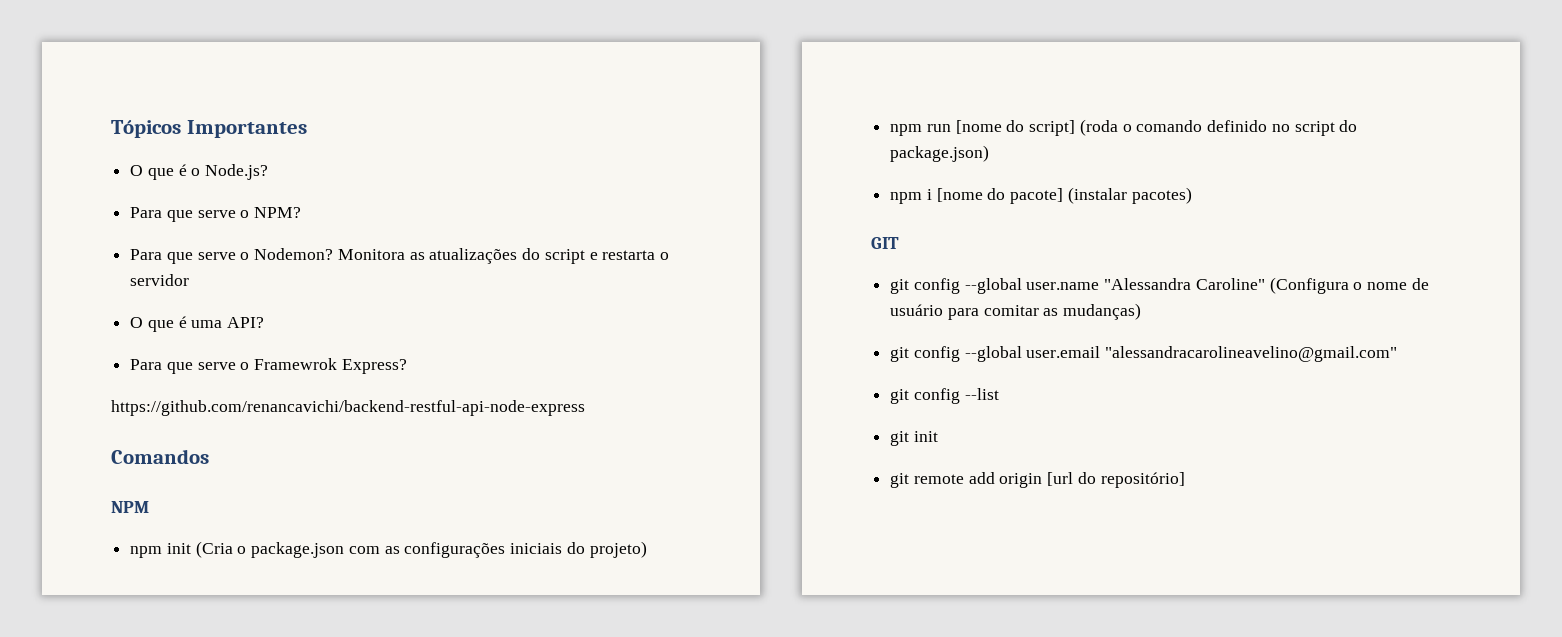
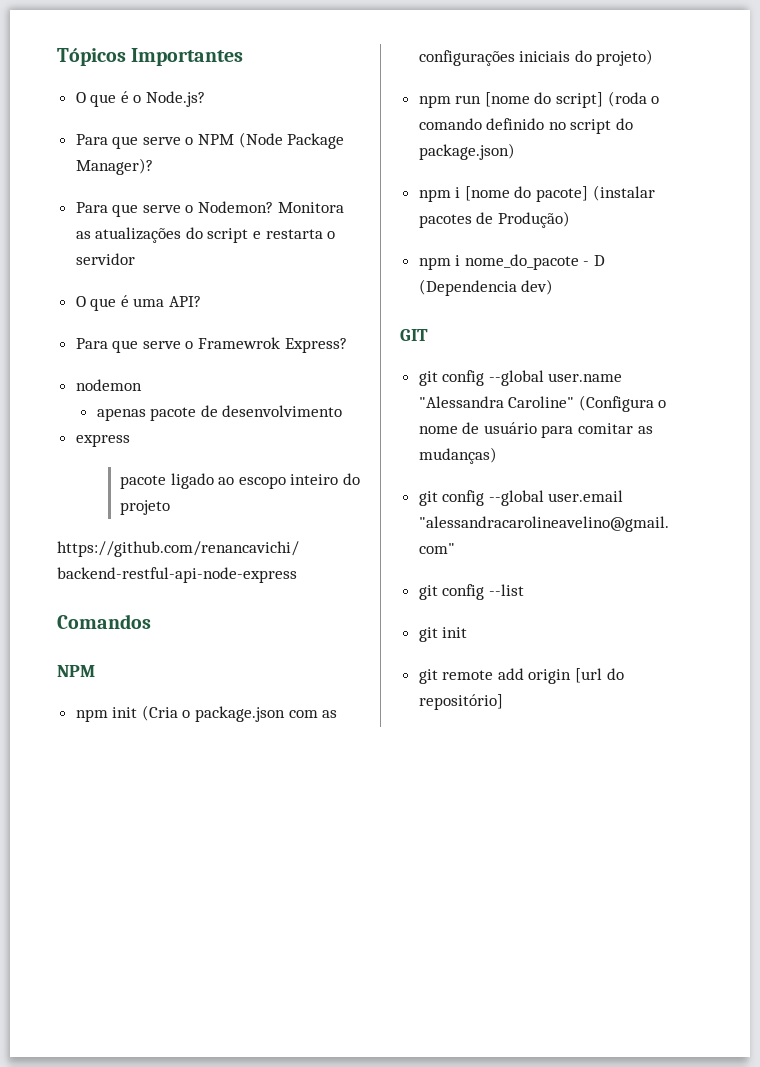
- Para que serve o NPM?
+ Para que serve o NPM (Node Package Manager)?
+ nodemon
+ apenas pacote de desenvolvimento
+ express
+ pacote ligado ao escopo inteiro do projeto
- npm i [nome do pacote] (instalar pacotes)
+ npm i [nome do pacote] (instalar pacotes de Produção)
+ npm i nome_do_pacote - D (Dependencia dev)

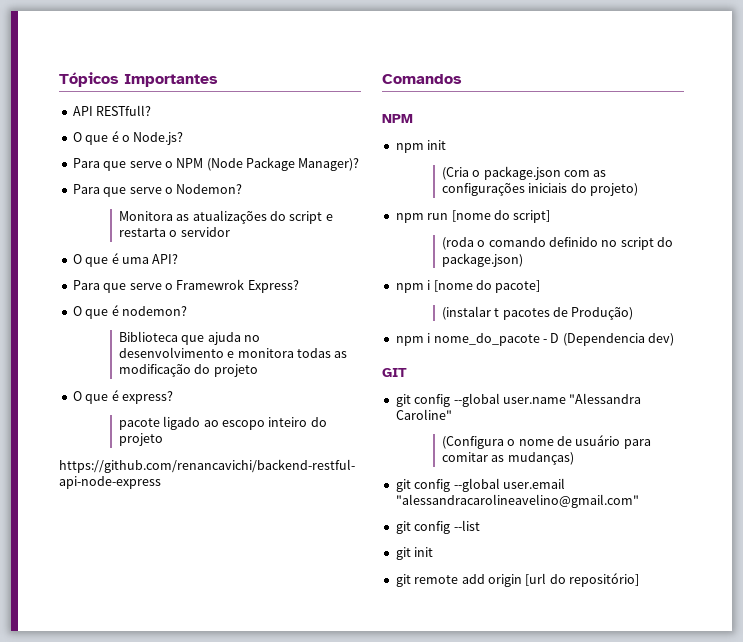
+ API RESTfull?
- Para que serve o Nodemon? Monitora as atualizações do script e restarta o servidor
+ Para que serve o Nodemon?
+ Monitora as atualizações do script e restarta o servidor
- nodemon
- apenas pacote de desenvolvimento
- express
+ O que é nodemon?
+ Biblioteca que ajuda no desenvolvimento e monitora todas as modificação do projeto
+ O que é express?
- npm init (Cria o package.json com as configurações iniciais do projeto)
+ npm init
+ (Cria o package.json com as configurações iniciais do projeto)
- npm run [nome do script] (roda o comando definido no script do package.json)
+ npm run [nome do script]
+ (roda o comando definido no script do package.json)
- npm i [nome do pacote] (instalar pacotes de Produção)
+ npm i [nome do pacote]
+ (instalar t pacotes de Produção)
- git config --global user.name "Alessandra Caroline" (Configura o nome de usuário para comitar as mudanças)
+ git config --global user.name "Alessandra Caroline"
+ (Configura o nome de usuário para comitar as mudanças)

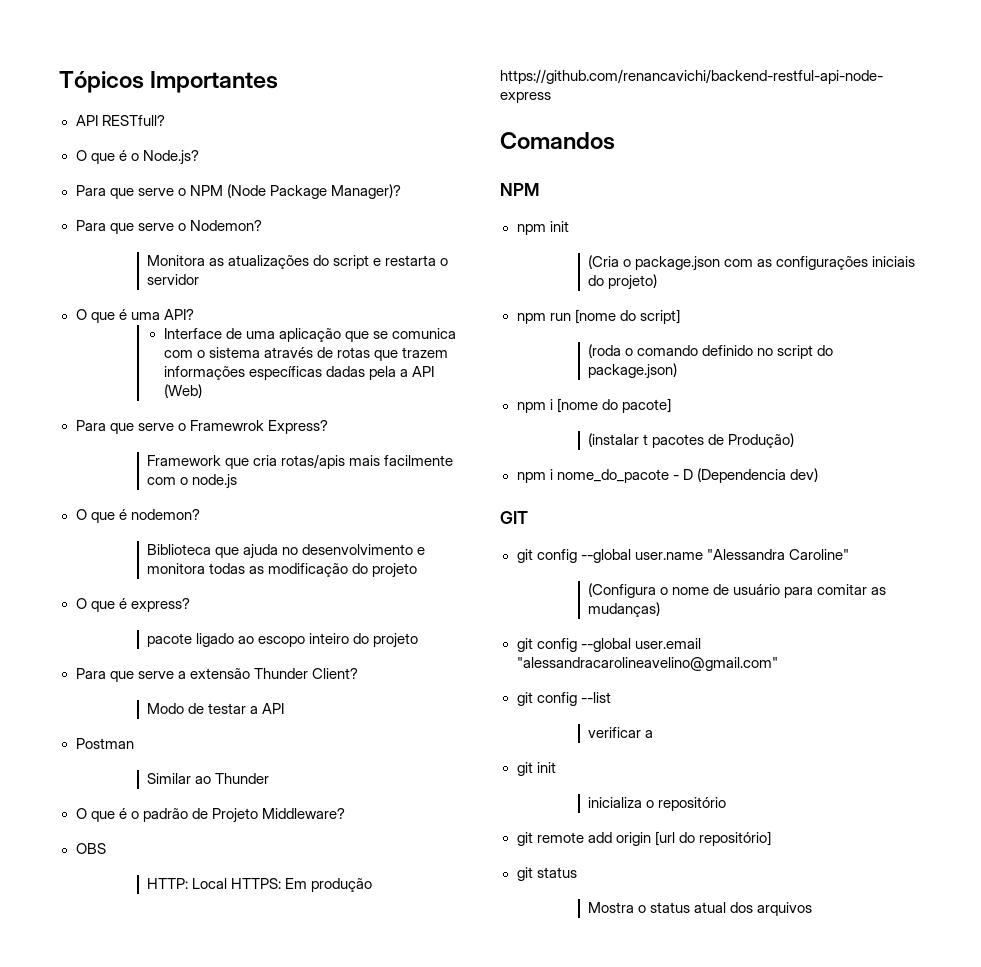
+ Interface de uma aplicação que se comunica com o sistema através de rotas que trazem informações específicas dadas pela a API (Web)
+ Framework que cria rotas/apis mais facilmente com o node.js
+ Para que serve a extensão Thunder Client?
+ Modo de testar a API
+ Postman
+ Similar ao Thunder
+ O que é o padrão de Projeto Middleware?
+ OBS
+ HTTP: Local HTTPS: Em produção
+ verificar a
+ inicializa o repositório
+ git status
+ Mostra o status atual dos arquivos

